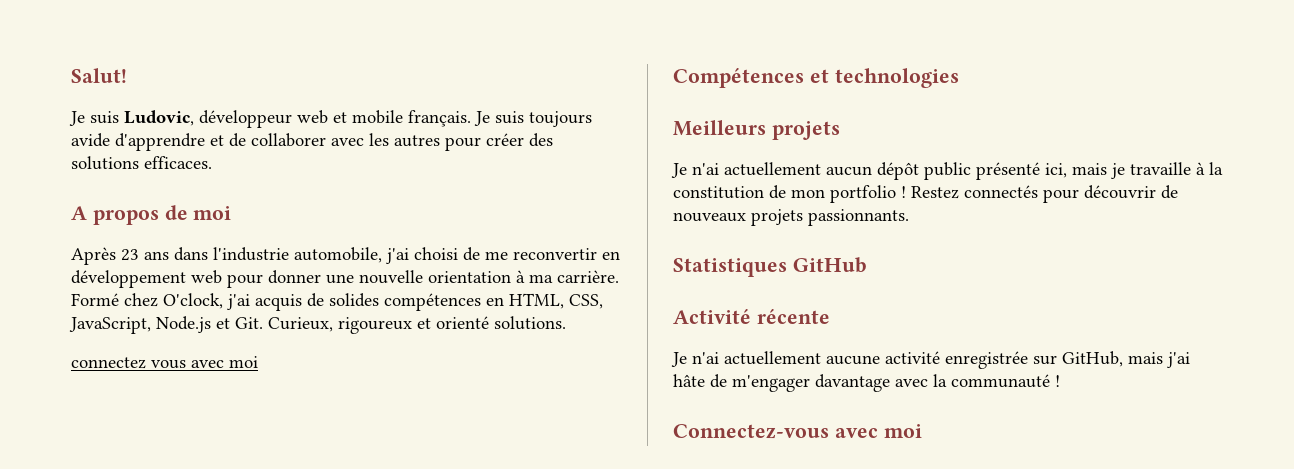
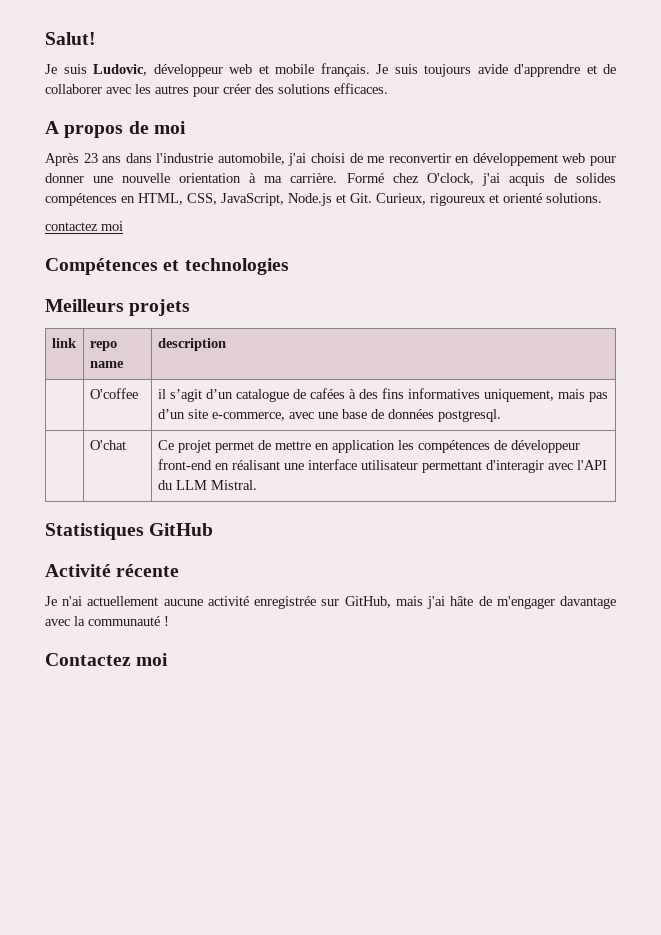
- connectez vous avec moi
+ contactez moi
- Je n'ai actuellement aucun dépôt public présenté ici, mais je travaille à la constitution de mon portfolio ! Restez connectés pour découvrir de nouveaux projets passionnants.
+ link | repo name | description
+ | O'coffee | il s’agit d’un catalogue de cafées à des fins informatives uniquement, mais pas d’un site e-commerce, avec une base de données postgresql.
+ | O'chat | Ce projet permet de mettre en application les compétences de développeur front-end en réalisant une interface utilisateur permettant d'interagir avec l'API du LLM Mistral.
- Connectez-vous avec moi
+ Contactez moi

